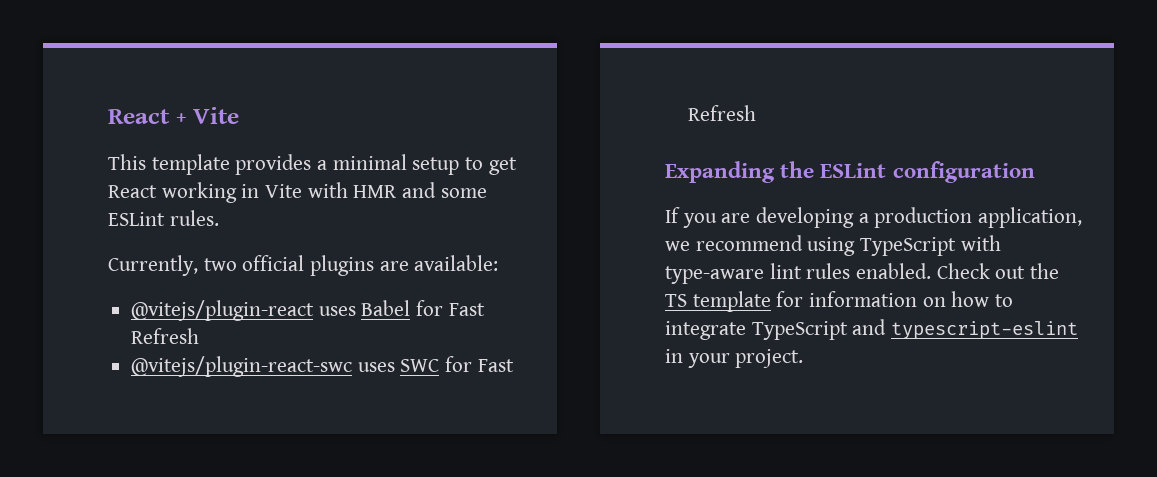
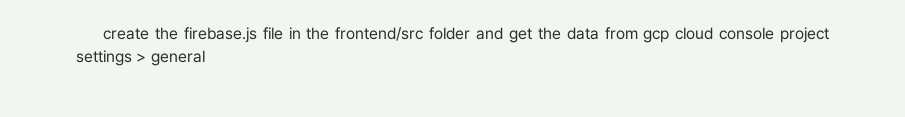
- React + Vite
- This template provides a minimal setup to get React working in Vite with HMR and some ESLint rules.
- Currently, two official plugins are available:
- @vitejs/plugin-react uses Babel for Fast Refresh
- @vitejs/plugin-react-swc uses SWC for Fast Refresh
- Expanding the ESLint configuration
- If you are developing a production application, we recommend using TypeScript with type-aware lint rules enabled. Check out the TS template for information on how to integrate TypeScript and typescript-eslint in your project.
+ create the firebase.js file in the frontend/src folder and get the data from gcp cloud console project settings > general

